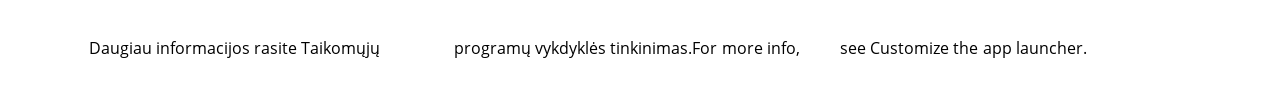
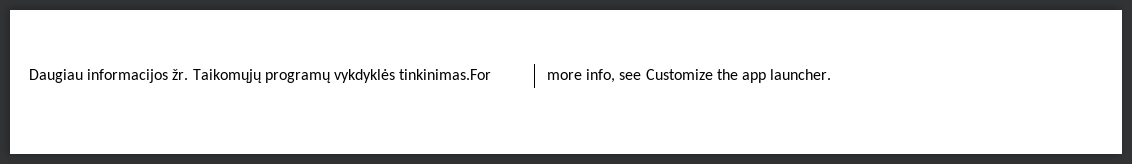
- Daugiau informacijos rasite Taikomųjų programų vykdyklės tinkinimas.For more info, see Customize the app launcher.
+ Daugiau informacijos žr. Taikomųjų programų vykdyklės tinkinimas.For more info, see Customize the app launcher.

